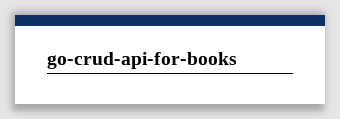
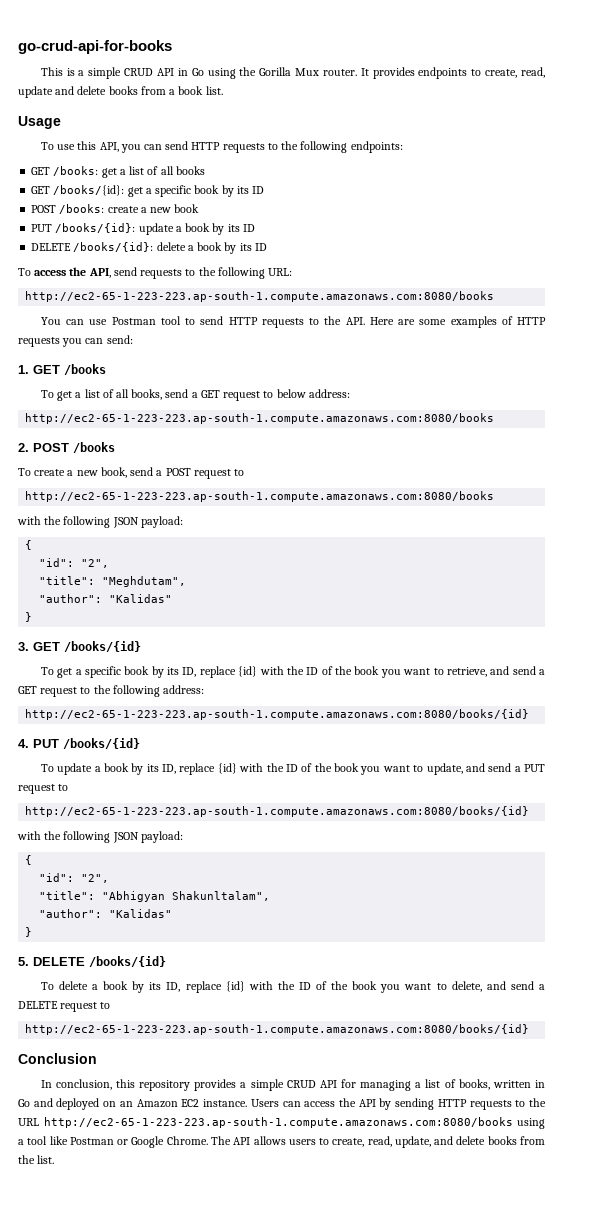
+ This is a simple CRUD API in Go using the Gorilla Mux router. It provides endpoints to create, read, update and delete books from a book list.
+ Usage
+ To use this API, you can send HTTP requests to the following endpoints:
+ GET /books: get a list of all books
+ GET /books/{id}: get a specific book by its ID
+ POST /books: create a new book
+ PUT /books/{id}: update a book by its ID
+ DELETE /books/{id}: delete a book by its ID
+ To access the API, send requests to the following URL:
+ http://ec2-65-1-223-223.ap-south-1.compute.amazonaws.com:8080/books
+ You can use Postman tool to send HTTP requests to the API. Here are some examples of HTTP requests you can send:
+ 1. GET /books
+ To get a list of all books, send a GET request to below address:
+ http://ec2-65-1-223-223.ap-south-1.compute.amazonaws.com:8080/books
+ 2. POST /books
+ To create a new book, send a POST request to
+ http://ec2-65-1-223-223.ap-south-1.compute.amazonaws.com:8080/books
+ with the following JSON payload:
+ {
+ "id": "2",
+ "title": "Meghdutam",
+ "author": "Kalidas"
+ }
+ 3. GET /books/{id}
+ To get a specific book by its ID, replace {id} with the ID of the book you want to retrieve, and send a GET request to the following address:
+ http://ec2-65-1-223-223.ap-south-1.compute.amazonaws.com:8080/books/{id}
+ 4. PUT /books/{id}
+ To update a book by its ID, replace {id} with the ID of the book you want to update, and send a PUT request to
+ http://ec2-65-1-223-223.ap-south-1.compute.amazonaws.com:8080/books/{id}
+ with the following JSON payload:
+ {
+ "id": "2",
+ "title": "Abhigyan Shakunltalam",
+ "author": "Kalidas"
+ }
+ 5. DELETE /books/{id}
+ To delete a book by its ID, replace {id} with the ID of the book you want to delete, and send a DELETE request to
+ http://ec2-65-1-223-223.ap-south-1.compute.amazonaws.com:8080/books/{id}
+ Conclusion
+ In conclusion, this repository provides a simple CRUD API for managing a list of books, written in Go and deployed on an Amazon EC2 instance. Users can access the API by sending HTTP requests to the URL http://ec2-65-1-223-223.ap-south-1.compute.amazonaws.com:8080/books using a tool like Postman or Google Chrome. The API allows users to create, read, update, and delete books from the list.

